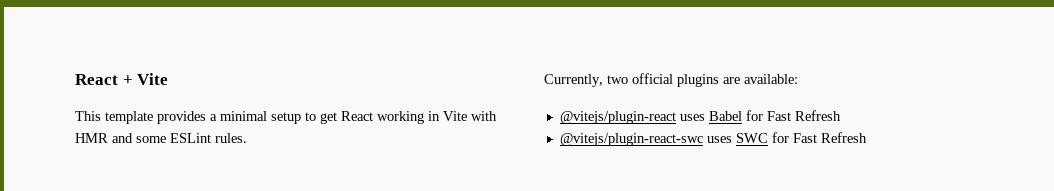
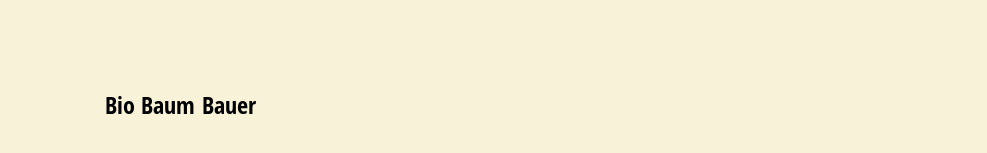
- React + Vite
- This template provides a minimal setup to get React working in Vite with HMR and some ESLint rules.
- Currently, two official plugins are available:
- @vitejs/plugin-react uses Babel for Fast Refresh
- @vitejs/plugin-react-swc uses SWC for Fast Refresh
+ Bio Baum Bauer

